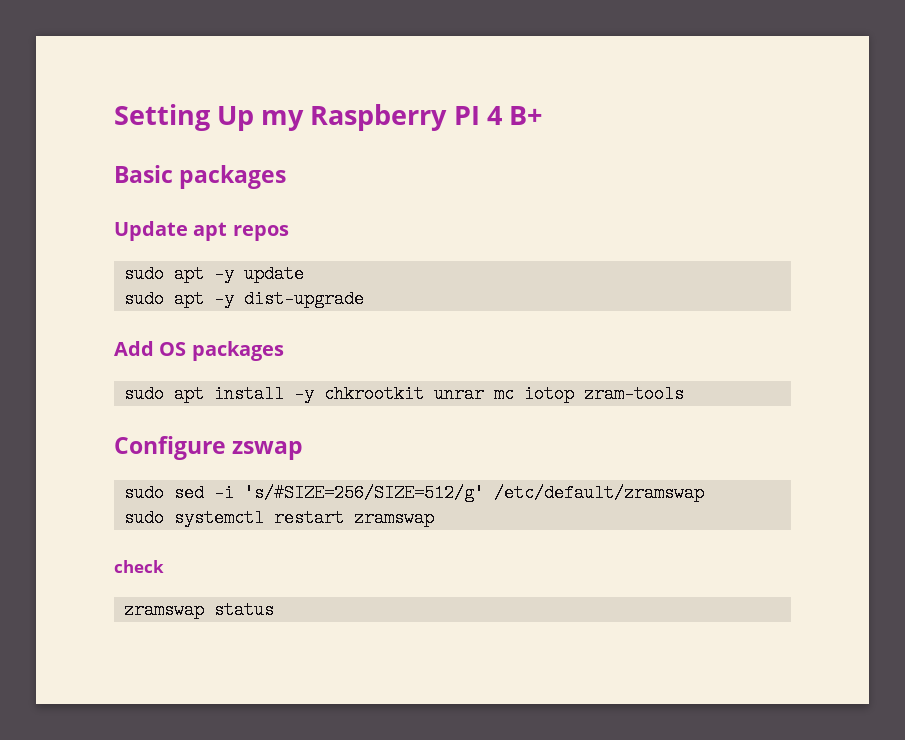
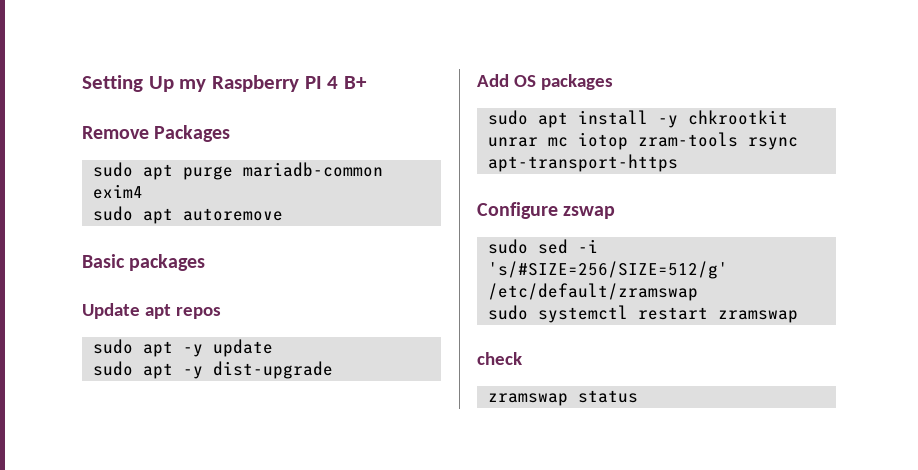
+ Remove Packages
+ sudo apt purge mariadb-common exim4
+ sudo apt autoremove
- sudo apt install -y chkrootkit unrar mc iotop zram-tools
+ sudo apt install -y chkrootkit unrar mc iotop zram-tools rsync apt-transport-https

